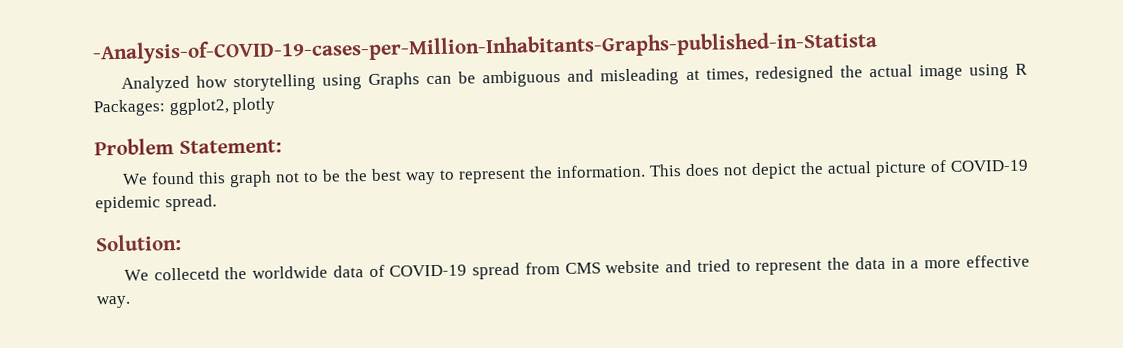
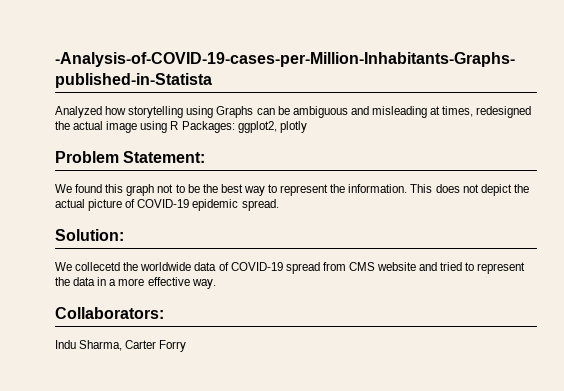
+ Collaborators:
+ Indu Sharma, Carter Forry

